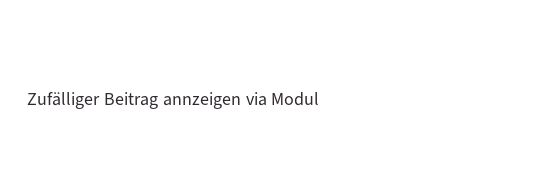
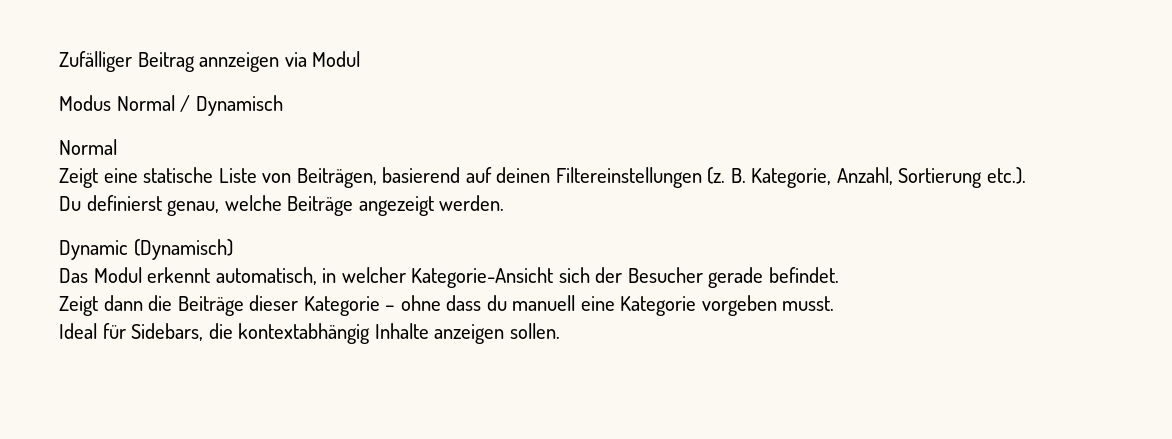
+ Modus Normal / Dynamisch
+ Normal
+ Zeigt eine statische Liste von Beiträgen, basierend auf deinen Filtereinstellungen (z. B. Kategorie, Anzahl, Sortierung etc.).
+ Du definierst genau, welche Beiträge angezeigt werden.
+ Dynamic (Dynamisch)
+ Das Modul erkennt automatisch, in welcher Kategorie-Ansicht sich der Besucher gerade befindet.
+ Zeigt dann die Beiträge dieser Kategorie – ohne dass du manuell eine Kategorie vorgeben musst.
+ Ideal für Sidebars, die kontextabhängig Inhalte anzeigen sollen.

